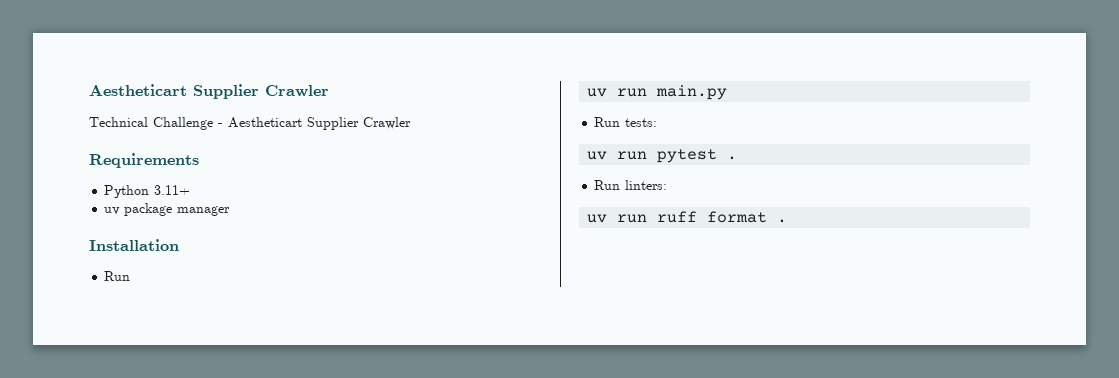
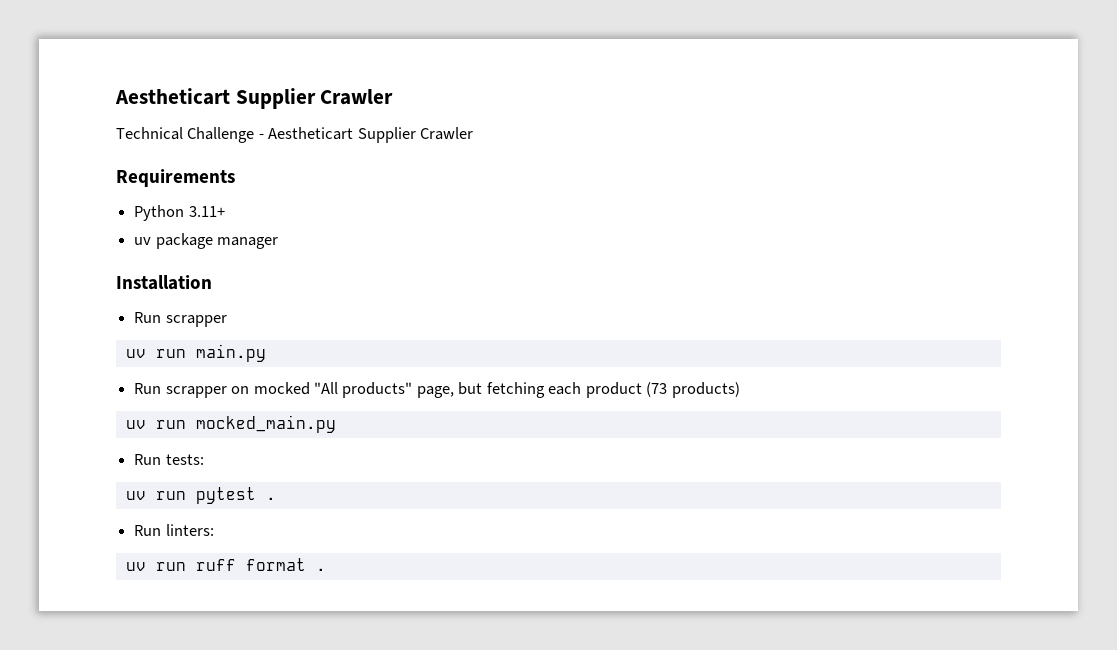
  Installation
- Run
+ Run scrapper
+ Run scrapper on mocked "All products" page, but fetching each product (73 products)
+ uv run mocked_main.py

